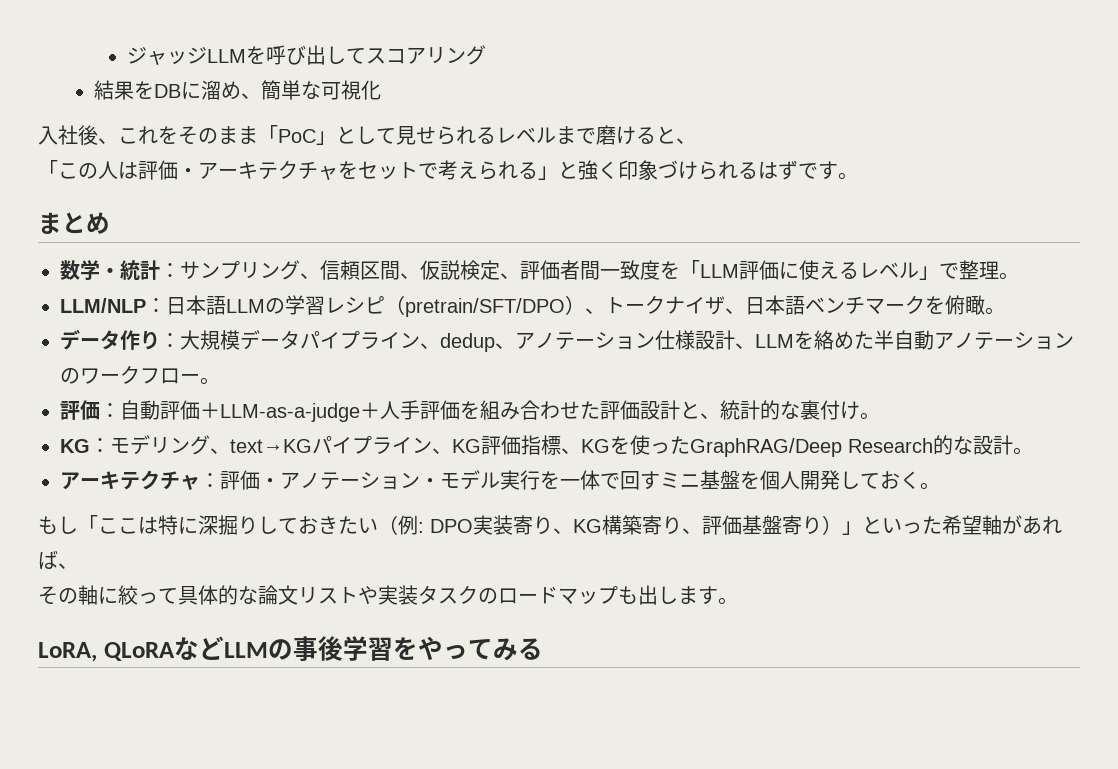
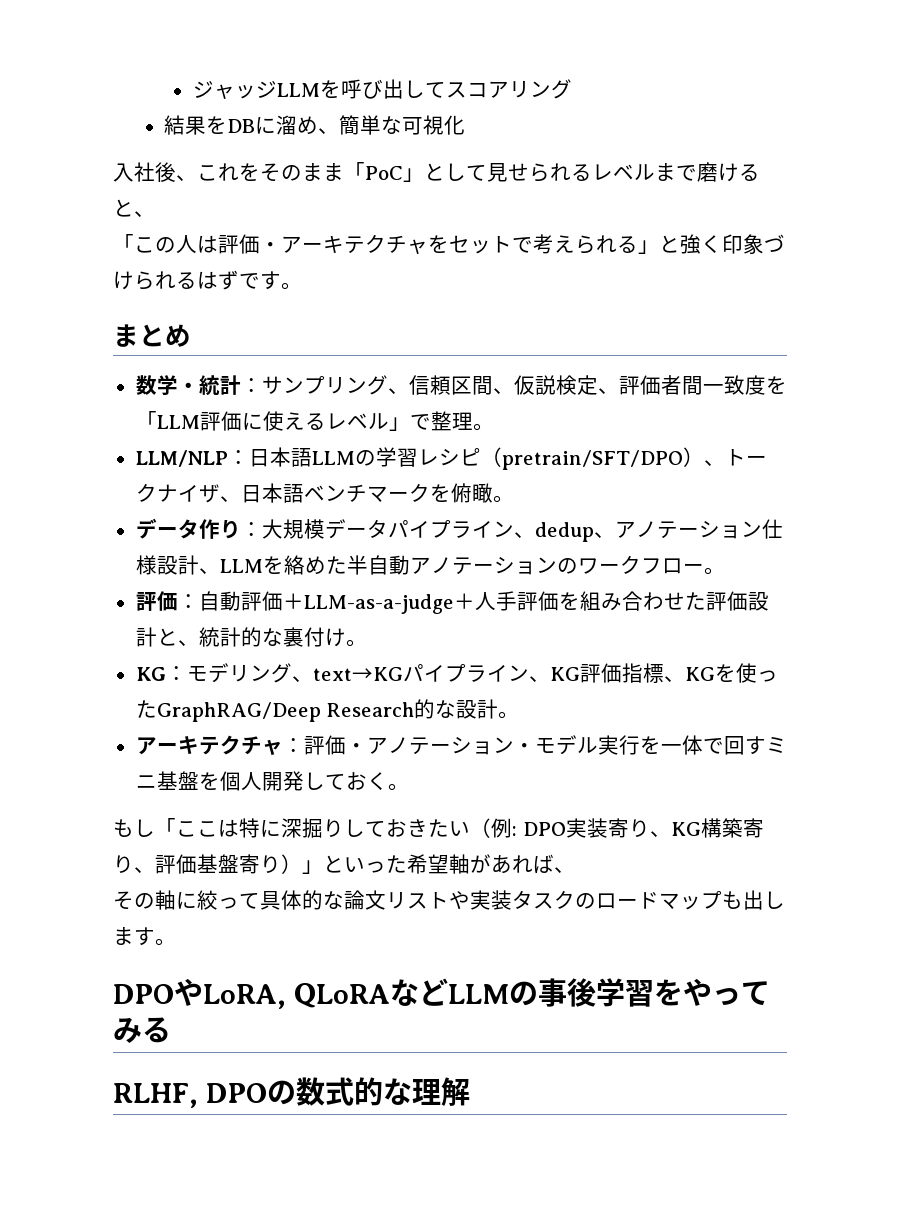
- LoRA, QLoRAなどLLMの事後学習をやってみる
+ DPOやLoRA, QLoRAなどLLMの事後学習をやってみる
+ RLHF, DPOの数式的な理解

